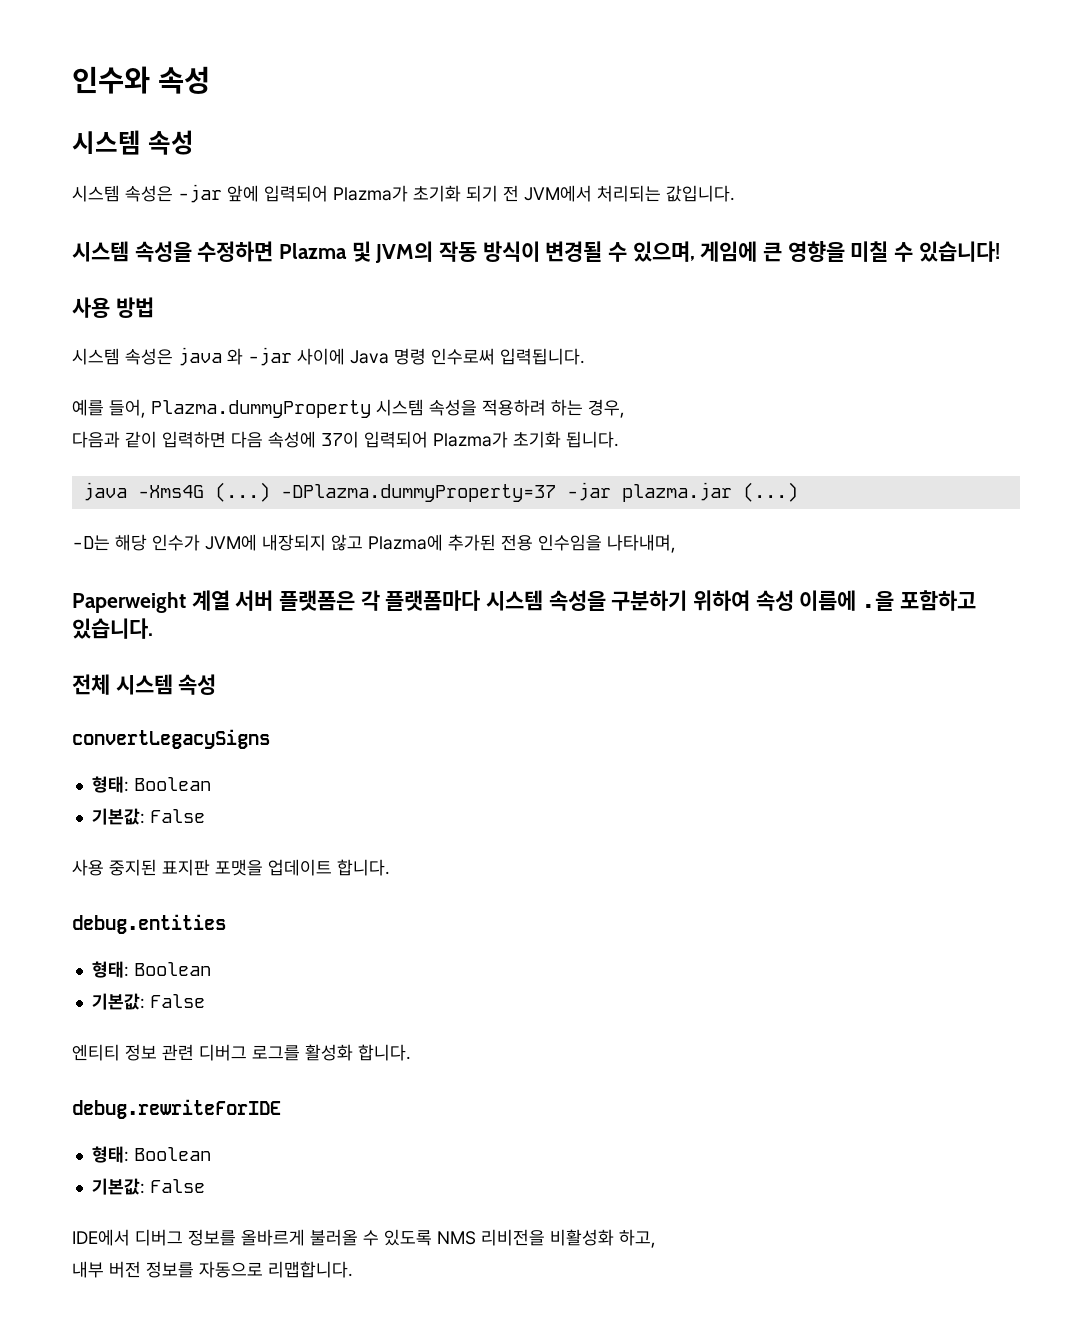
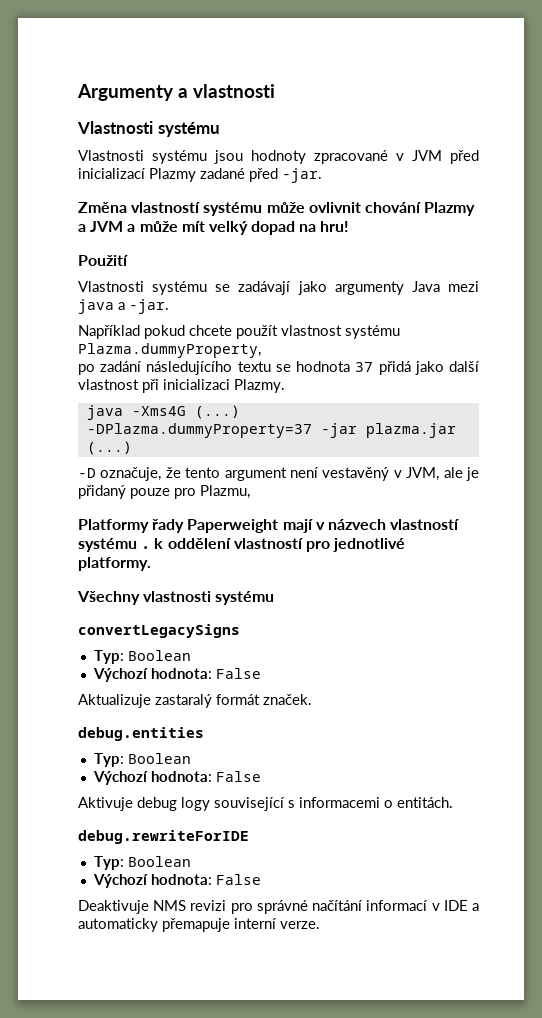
- 인수와 속성
- 시스템 속성
- 시스템 속성은 -jar 앞에 입력되어 Plazma가 초기화 되기 전 JVM에서 처리되는 값입니다.
- 시스템 속성을 수정하면 Plazma 및 JVM의 작동 방식이 변경될 수 있으며, 게임에 큰 영향을 미칠 수 있습니다!
- 사용 방법
- 시스템 속성은 java 와 -jar 사이에 Java 명령 인수로써 입력됩니다.
- 예를 들어, Plazma.dummyProperty 시스템 속성을 적용하려 하는 경우,
- 다음과 같이 입력하면 다음 속성에 37이 입력되어 Plazma가 초기화 됩니다.
+ Argumenty a vlastnosti
+ Vlastnosti systému
+ Vlastnosti systému jsou hodnoty zpracované v JVM před inicializací Plazmy zadané před -jar.
+ Změna vlastností systému může ovlivnit chování Plazmy a JVM a může mít velký dopad na hru!
+ Použití
+ Vlastnosti systému se zadávají jako argumenty Java mezi java a -jar.
+ Například pokud chcete použít vlastnost systému Plazma.dummyProperty,
+ po zadání následujícího textu se hodnota 37 přidá jako další vlastnost při inicializaci Plazmy.
- -D는 해당 인수가 JVM에 내장되지 않고 Plazma에 추가된 전용 인수임을 나타내며,
- Paperweight 계열 서버 플랫폼은 각 플랫폼마다 시스템 속성을 구분하기 위하여 속성 이름에 .을 포함하고 있습니다.
- 전체 시스템 속성
+ -D označuje, že tento argument není vestavěný v JVM, ale je přidaný pouze pro Plazmu,
+ Platformy řady Paperweight mají v názvech vlastností systému . k oddělení vlastností pro jednotlivé platformy.
+ Všechny vlastnosti systému
  convertLegacySigns
- 형태: Boolean
- 기본값: False
- 사용 중지된 표지판 포맷을 업데이트 합니다.
+ Typ: Boolean
+ Výchozí hodnota: False
+ Aktualizuje zastaralý formát značek.
  debug.entities
- 형태: Boolean
- 기본값: False
- 엔티티 정보 관련 디버그 로그를 활성화 합니다.
+ Typ: Boolean
+ Výchozí hodnota: False
+ Aktivuje debug logy související s informacemi o entitách.
  debug.rewriteForIDE
- 형태: Boolean
- 기본값: False
- IDE에서 디버그 정보를 올바르게 불러올 수 있도록 NMS 리비전을 비활성화 하고,
- 내부 버전 정보를 자동으로 리맵합니다.
+ Typ: Boolean
+ Výchozí hodnota: False
+ Deaktivuje NMS revizi pro správné načítání informací v IDE a automaticky přemapuje interní verze.

